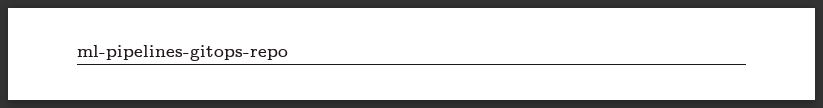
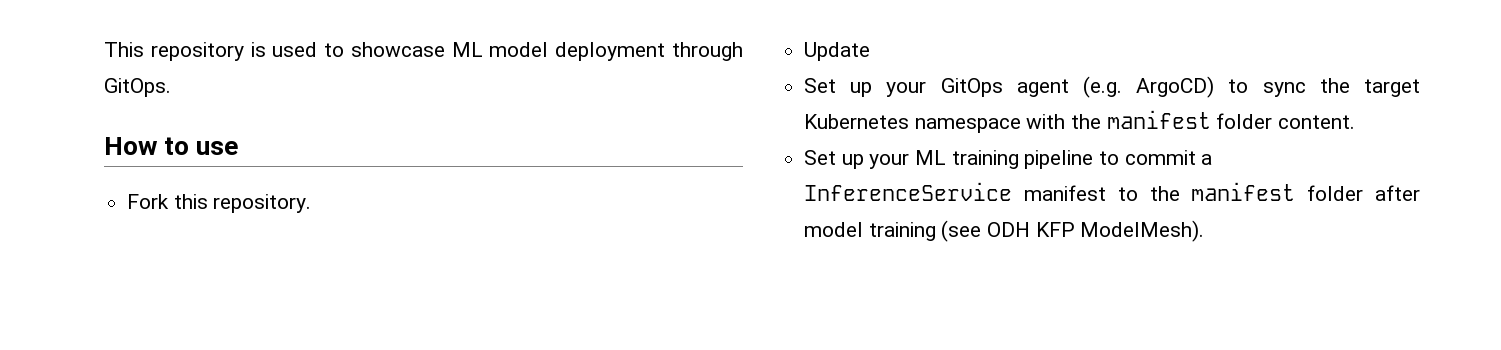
- ml-pipelines-gitops-repo
+ This repository is used to showcase ML model deployment through GitOps.
+ How to use
+ Fork this repository.
+ Update
+ Set up your GitOps agent (e.g. ArgoCD) to sync the target Kubernetes namespace with the manifest folder content.
+ Set up your ML training pipeline to commit a InferenceService manifest to the manifest folder after model training (see ODH KFP ModelMesh).

